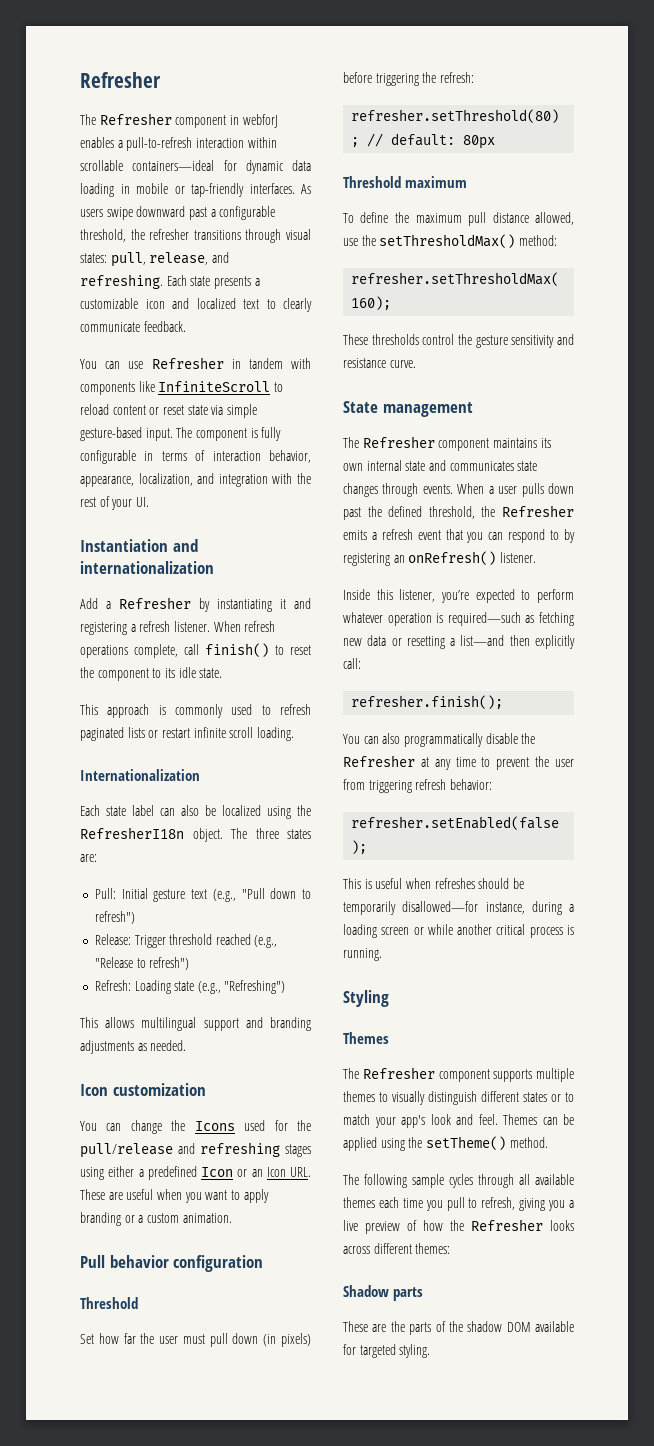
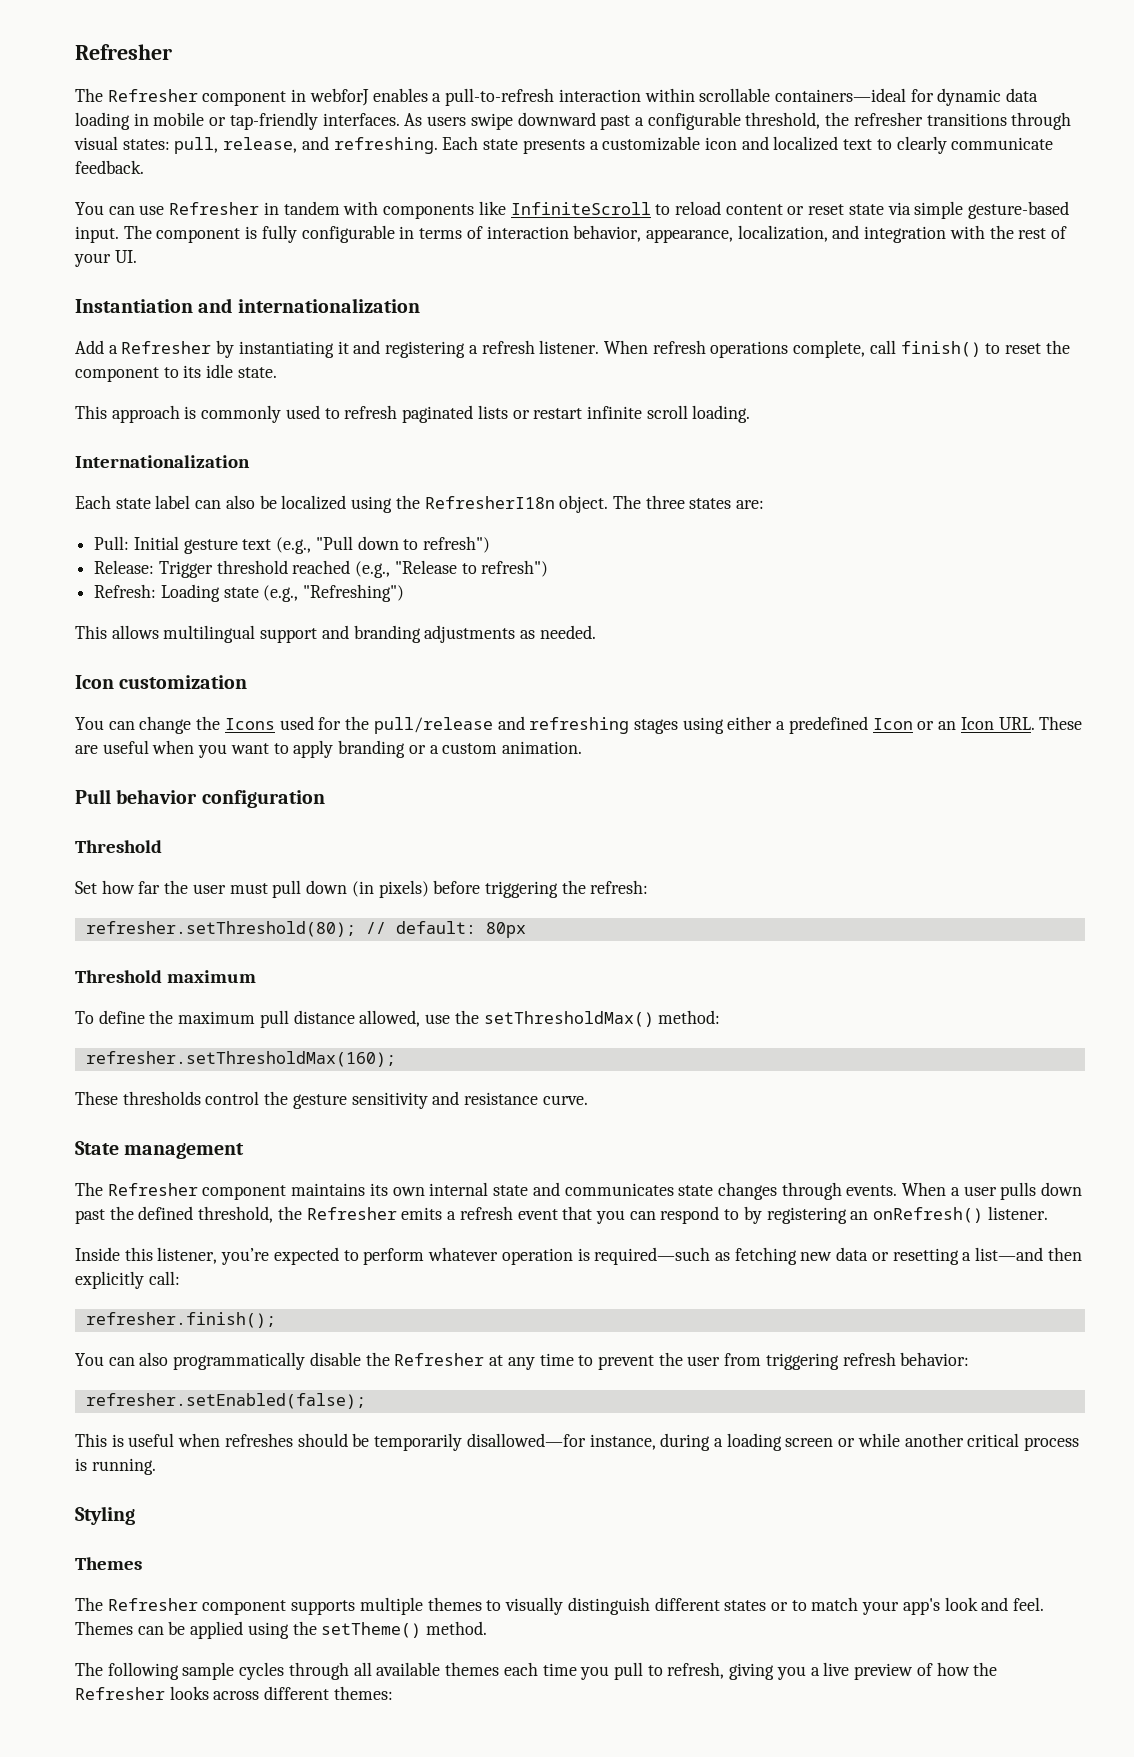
- Shadow parts
- These are the parts of the shadow DOM available for targeted styling.

